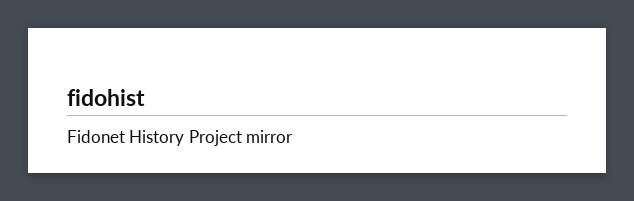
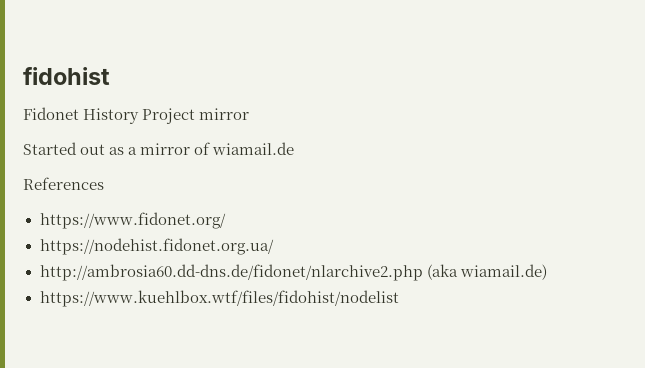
+ Started out as a mirror of wiamail.de
+ References
+ https://www.fidonet.org/
+ https://nodehist.fidonet.org.ua/
+ http://ambrosia60.dd-dns.de/fidonet/nlarchive2.php (aka wiamail.de)
+ https://www.kuehlbox.wtf/files/fidohist/nodelist

